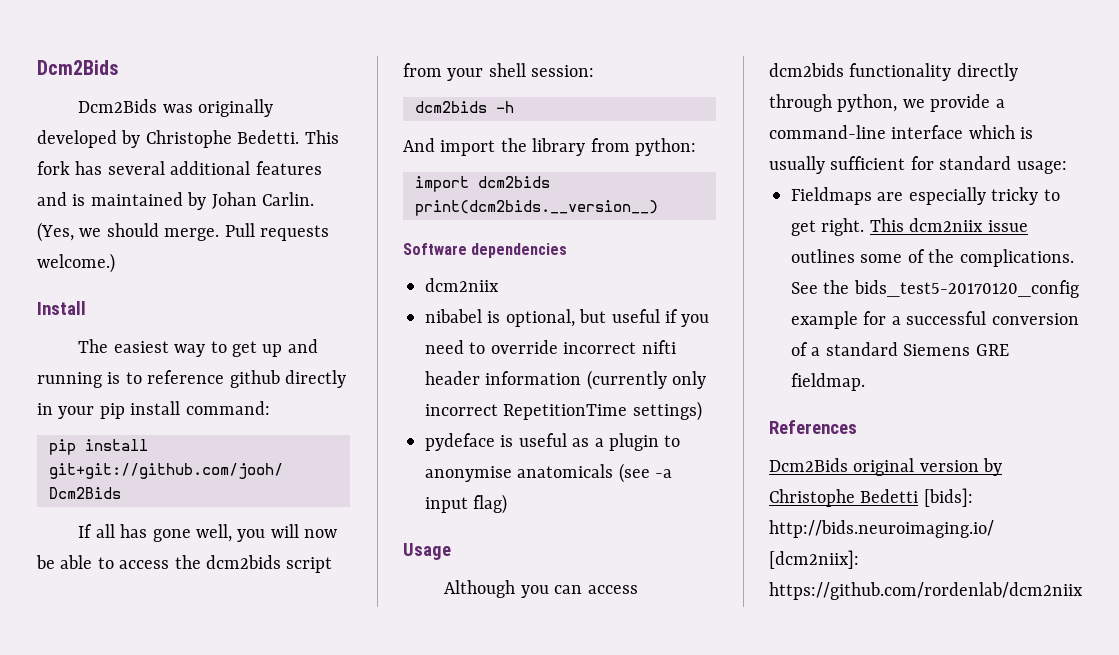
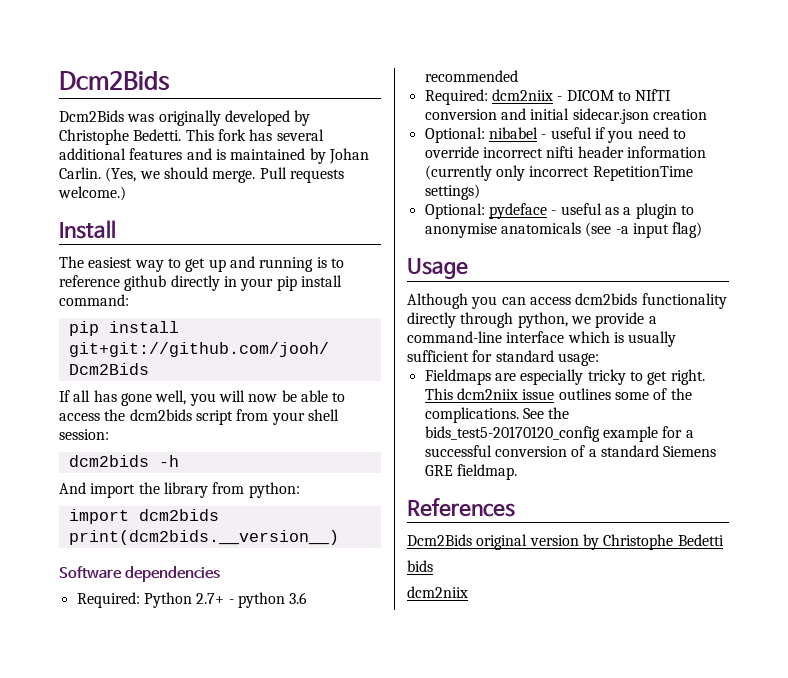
  Software dependencies
- dcm2niix
- nibabel is optional, but useful if you need to override incorrect nifti header information (currently only incorrect RepetitionTime settings)
+ Required: Python 2.7+ - python 3.6 recommended
+ Required: dcm2niix - DICOM to NIfTI conversion and initial sidecar.json creation
+ Optional: nibabel - useful if you need to override incorrect nifti header information (currently only incorrect RepetitionTime settings)
- pydeface is useful as a plugin to anonymise anatomicals (see -a input flag)
+ Optional: pydeface - useful as a plugin to anonymise anatomicals (see -a input flag)
- Dcm2Bids original version by Christophe Bedetti [bids]: http://bids.neuroimaging.io/ [dcm2niix]: https://github.com/rordenlab/dcm2niix
+ Dcm2Bids original version by Christophe Bedetti
+ bids
+ dcm2niix

